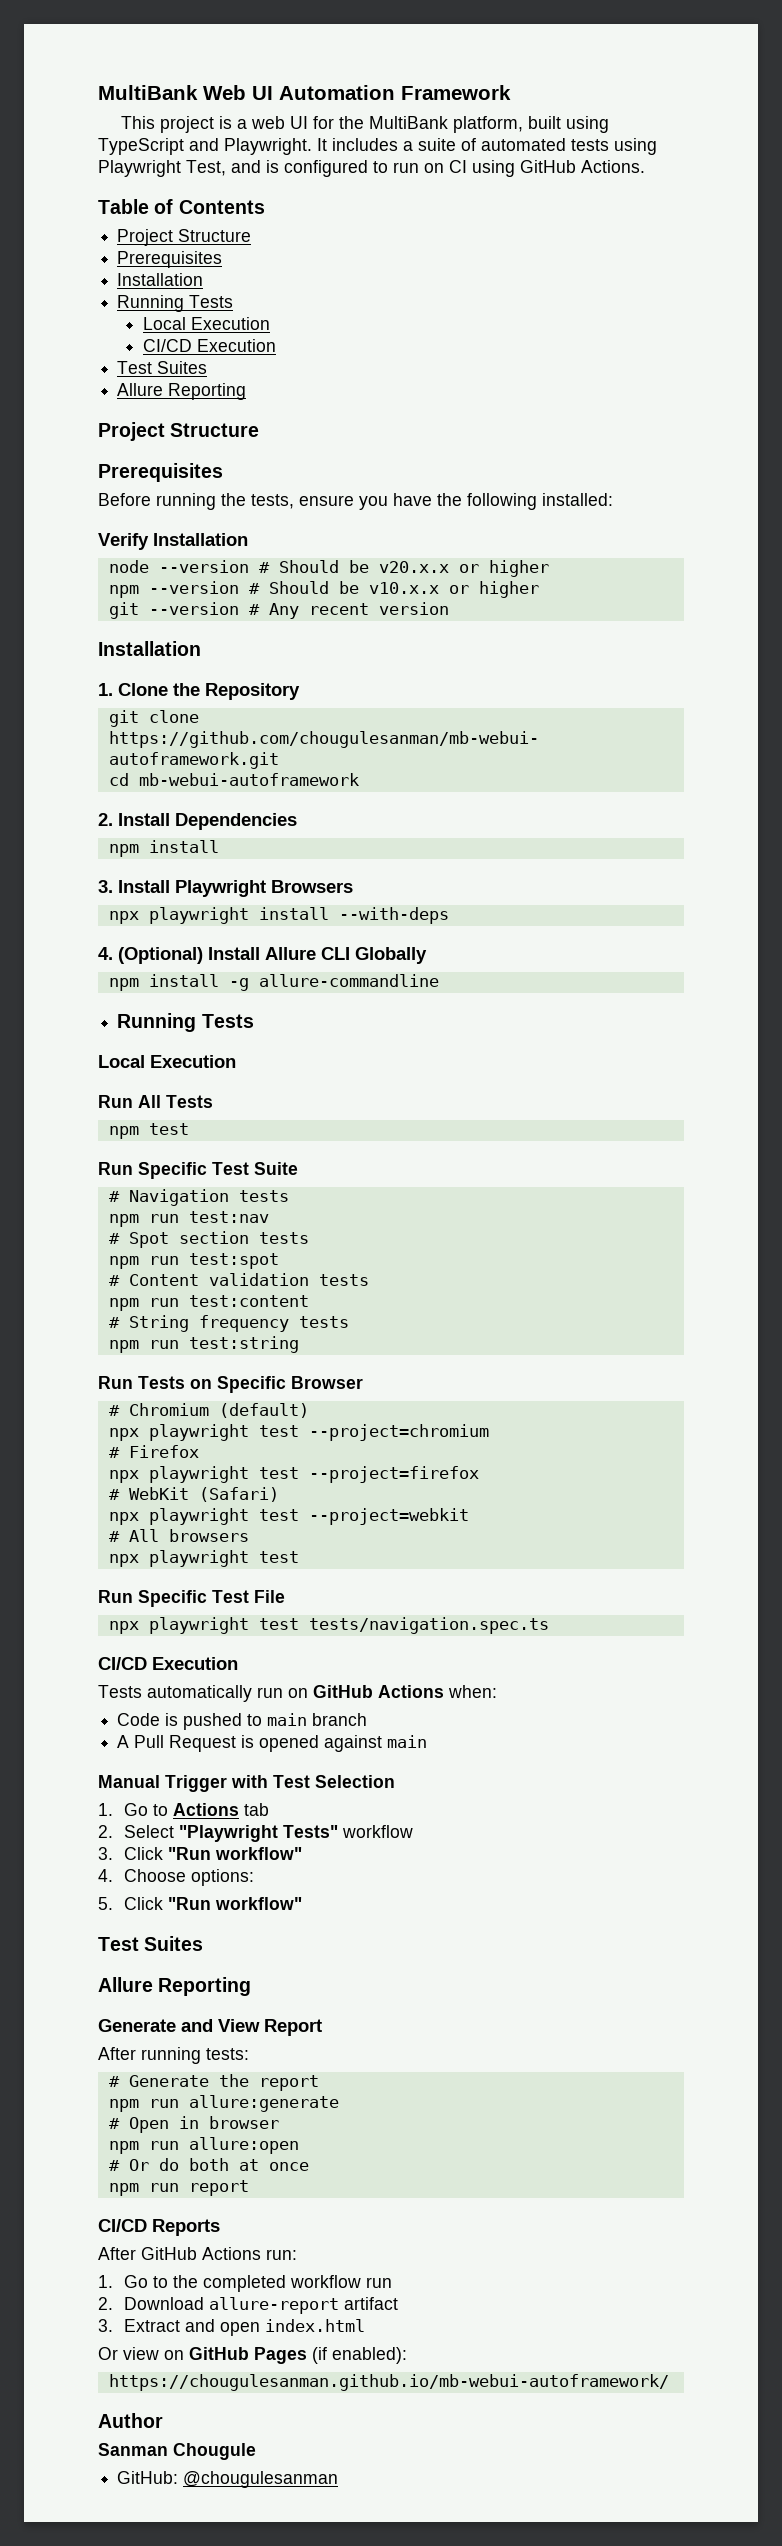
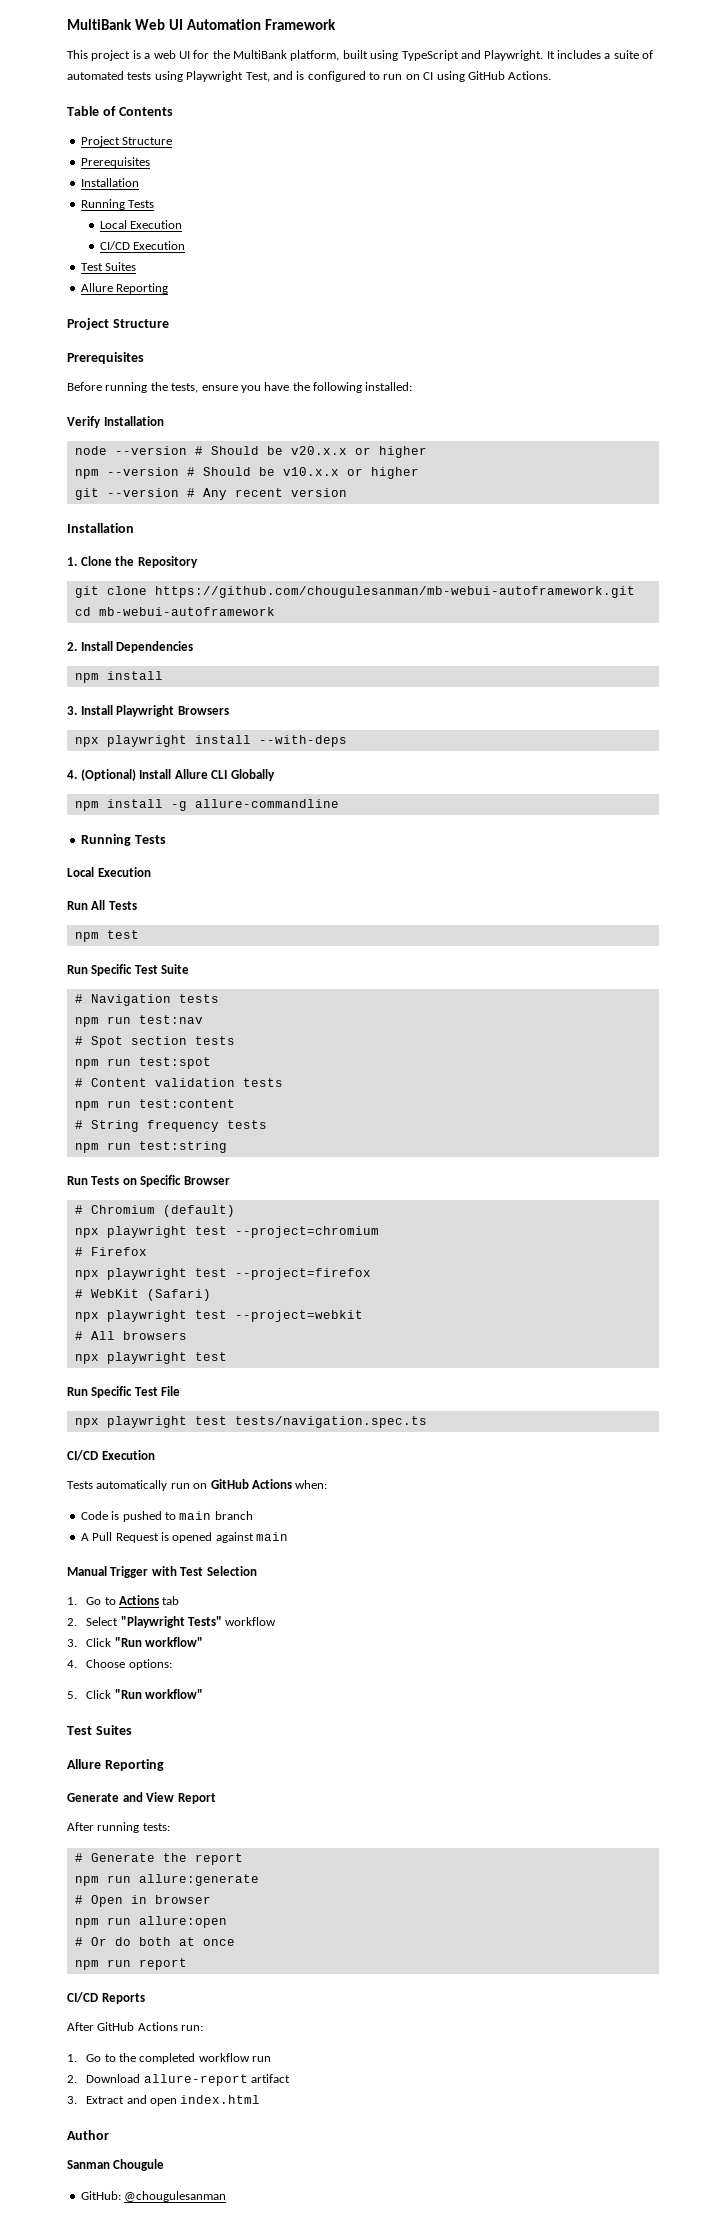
- Or view on GitHub Pages (if enabled):
- https://chougulesanman.github.io/mb-webui-autoframework/

